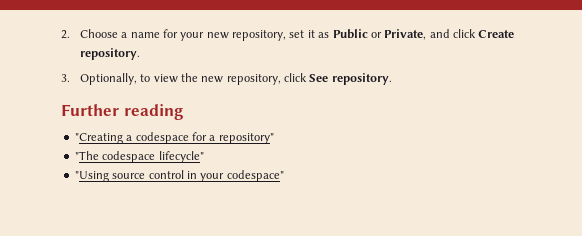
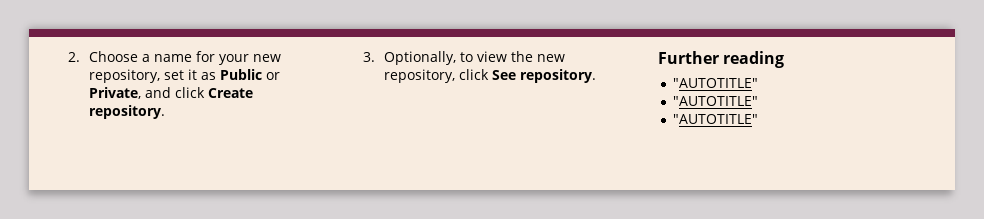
  Further reading
- "Creating a codespace for a repository"
- "The codespace lifecycle"
- "Using source control in your codespace"
+ "AUTOTITLE"
+ "AUTOTITLE"
+ "AUTOTITLE"

